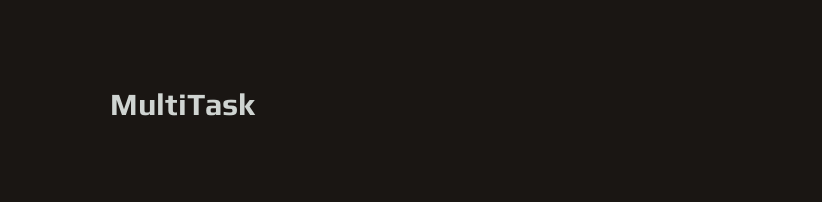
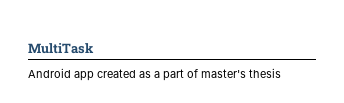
+ Android app created as a part of master's thesis

